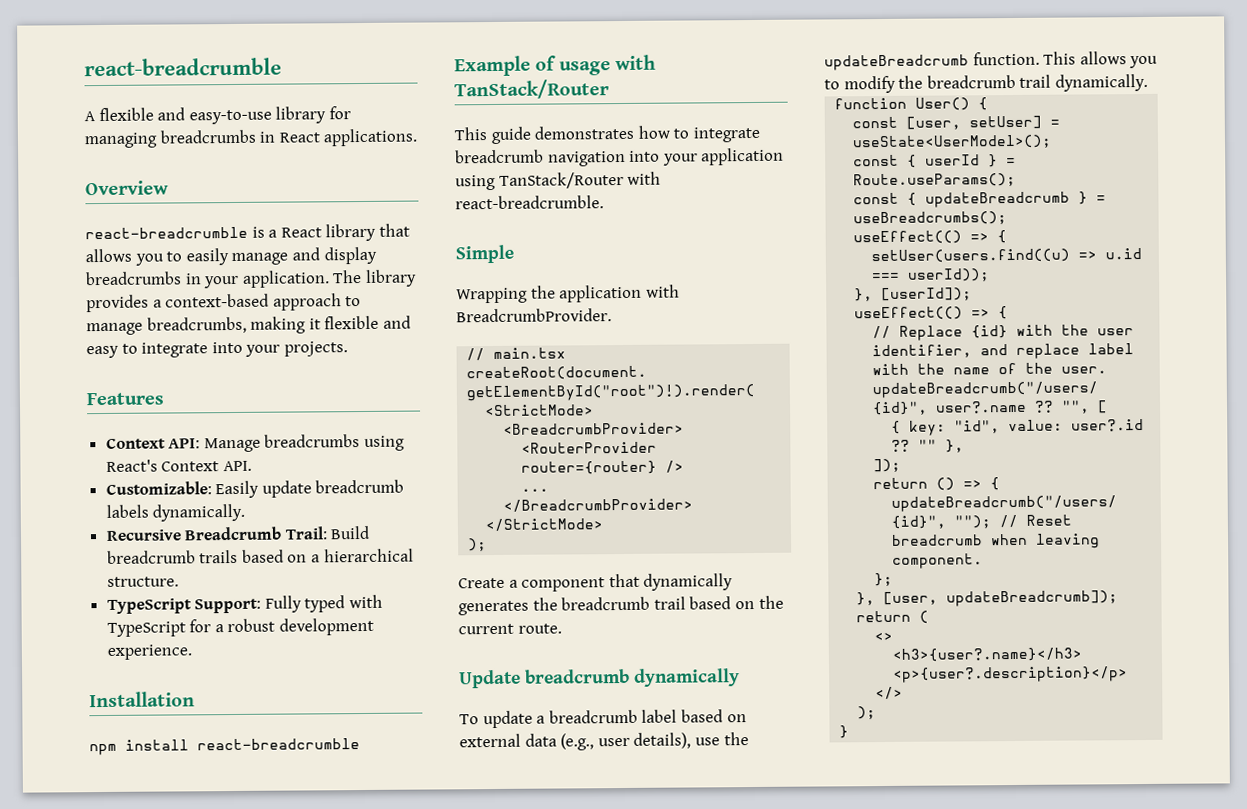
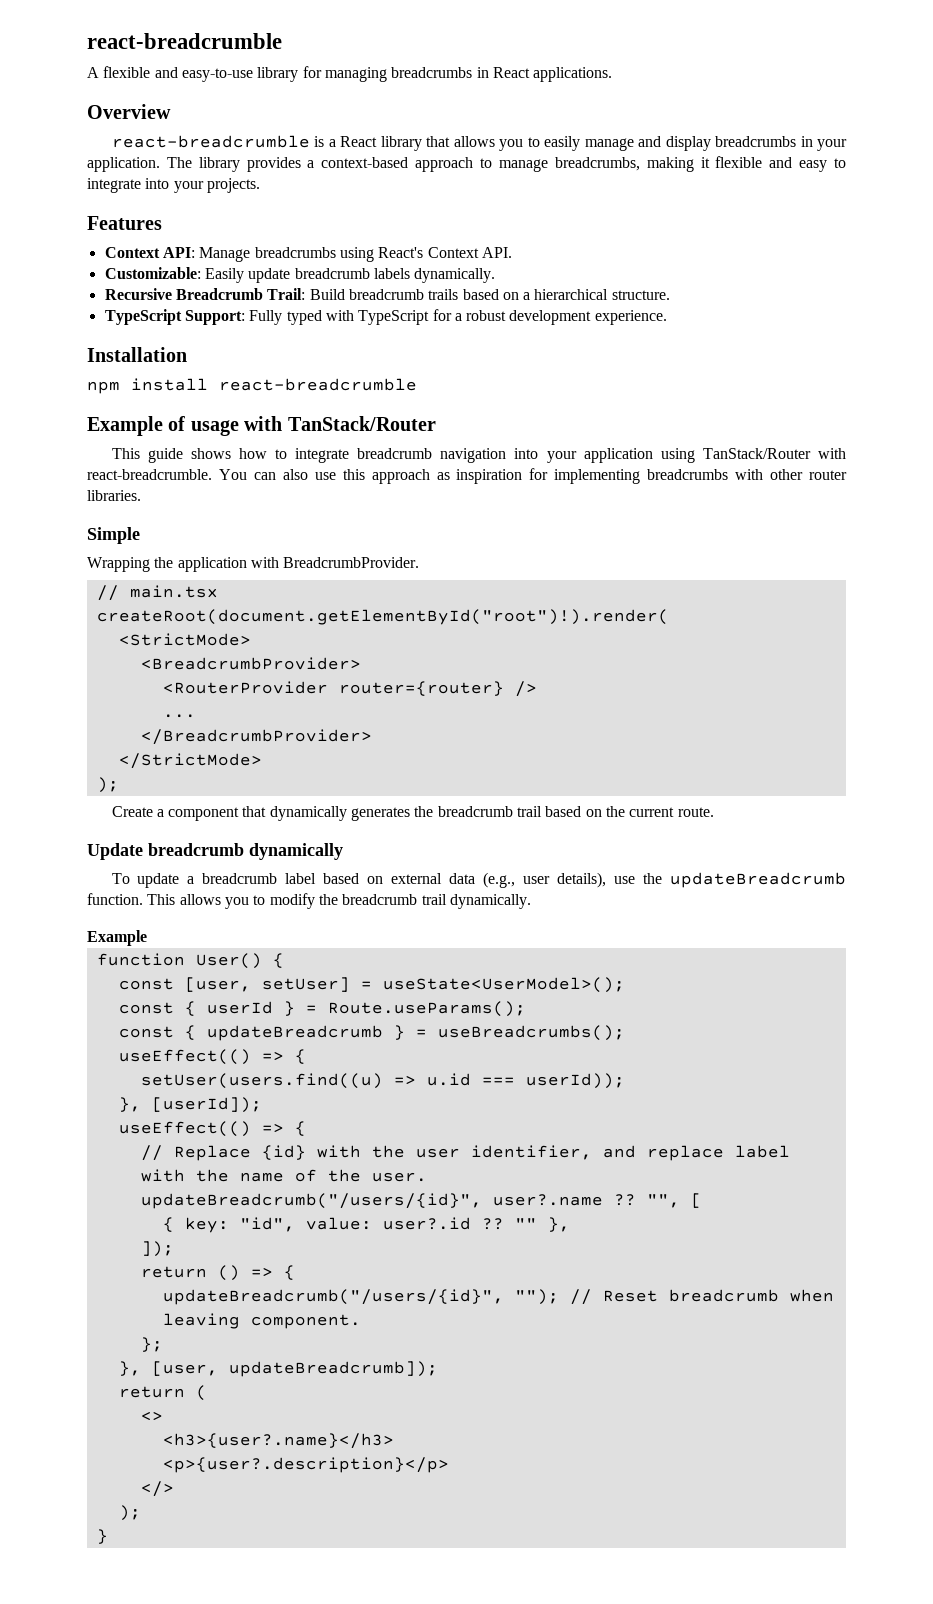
- This guide demonstrates how to integrate breadcrumb navigation into your application using TanStack/Router with react-breadcrumble.
+ This guide shows how to integrate breadcrumb navigation into your application using TanStack/Router with react-breadcrumble. You can also use this approach as inspiration for implementing breadcrumbs with other router libraries.
  This allows you to modify the breadcrumb trail dynamically.
+ Example

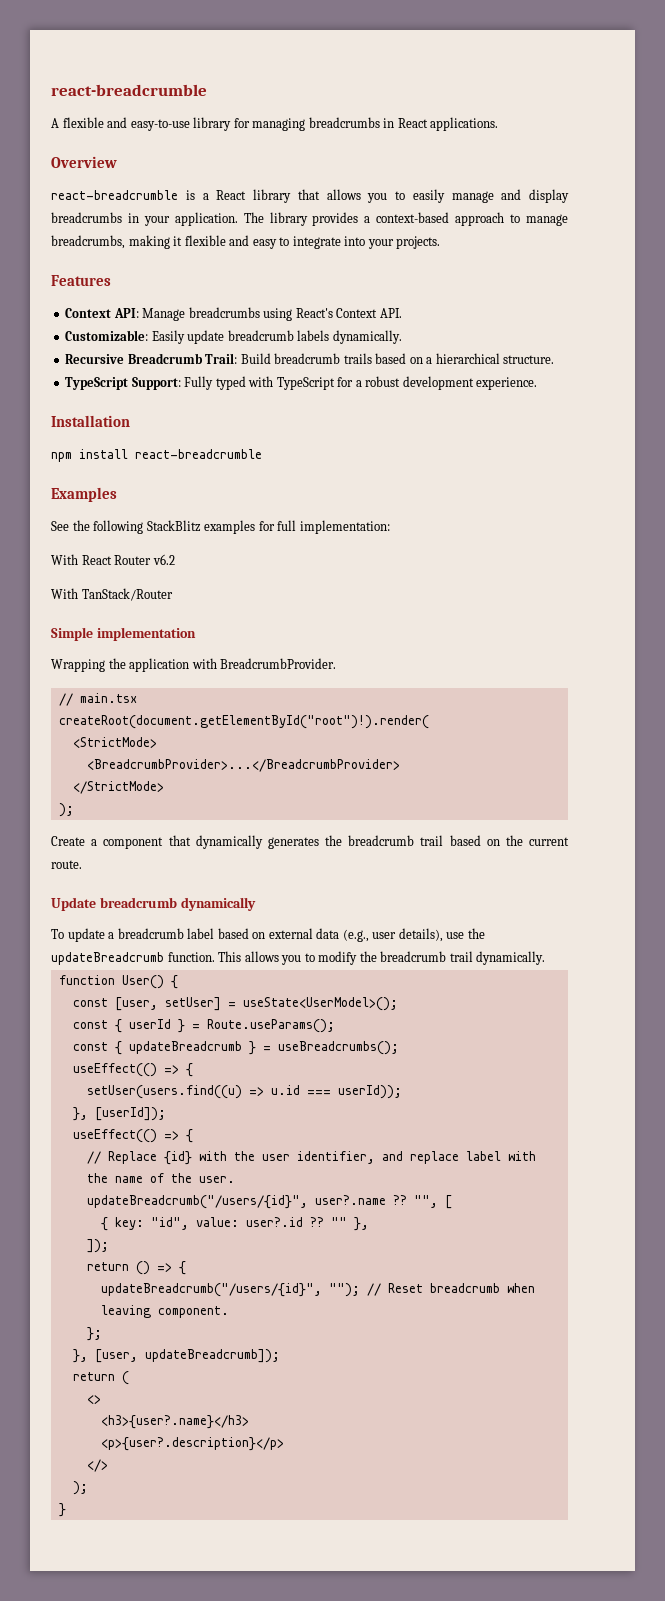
- Example of usage with TanStack/Router
- This guide shows how to integrate breadcrumb navigation into your application using TanStack/Router with react-breadcrumble. You can also use this approach as inspiration for implementing breadcrumbs with other router libraries.
+ Examples
+ See the following StackBlitz examples for full implementation:
+ With React Router v6.2
+ With TanStack/Router
- Simple
+ Simple implementation
- <BreadcrumbProvider>
- <RouterProvider router={router} />
- ...
- </BreadcrumbProvider>
+ <BreadcrumbProvider>...</BreadcrumbProvider>
  This allows you to modify the breadcrumb trail dynamically.
- Example

